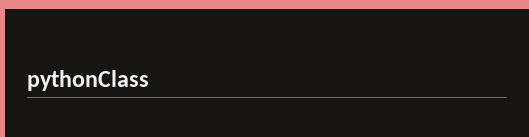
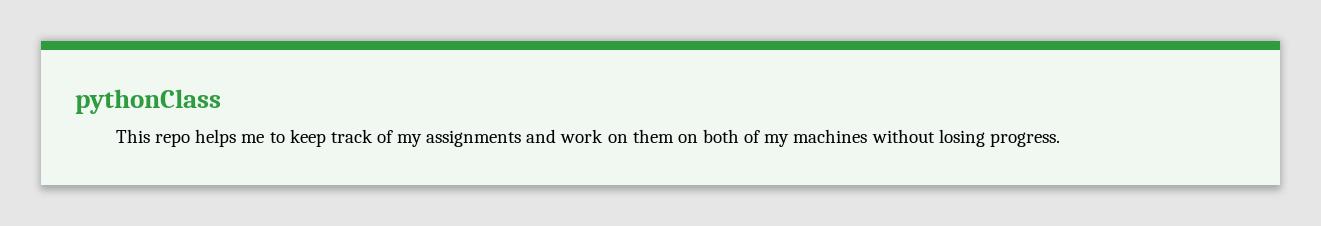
+ This repo helps me to keep track of my assignments and work on them on both of my machines without losing progress.

